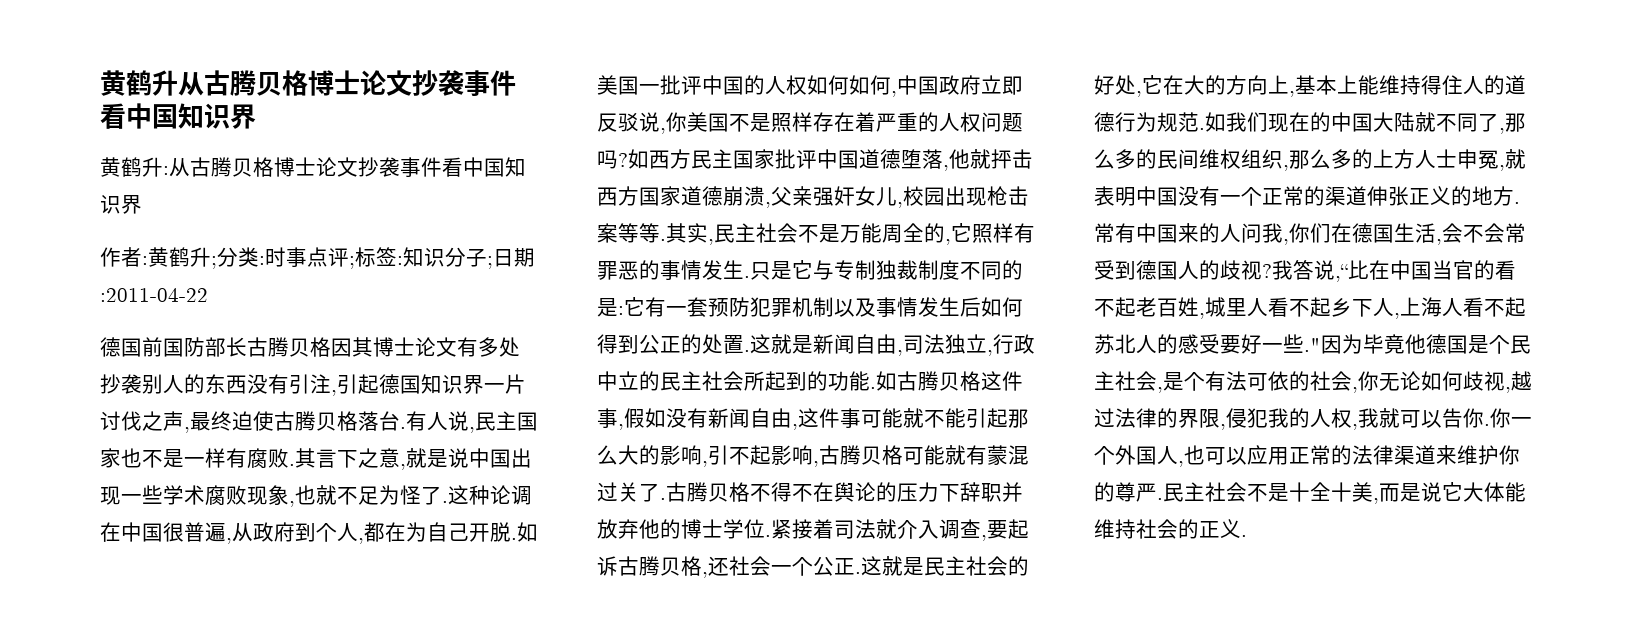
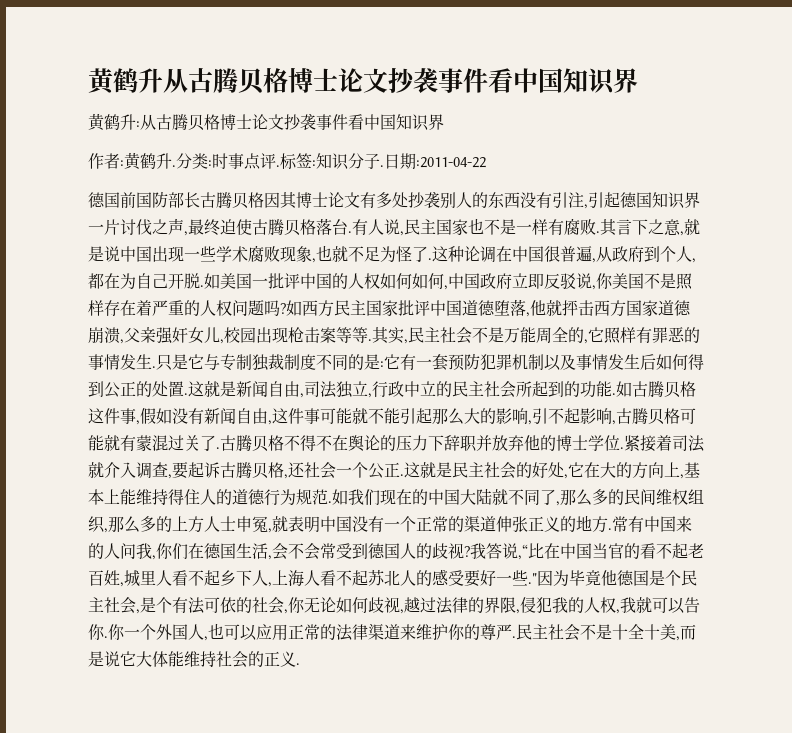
- 作者:黄鹤升;分类:时事点评;标签:知识分子;日期:2011-04-22
+ 作者:黄鹤升.分类:时事点评.标签:知识分子.日期:2011-04-22

